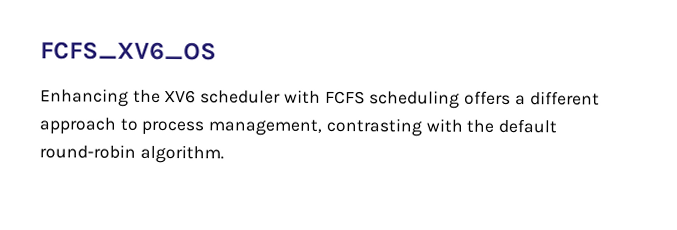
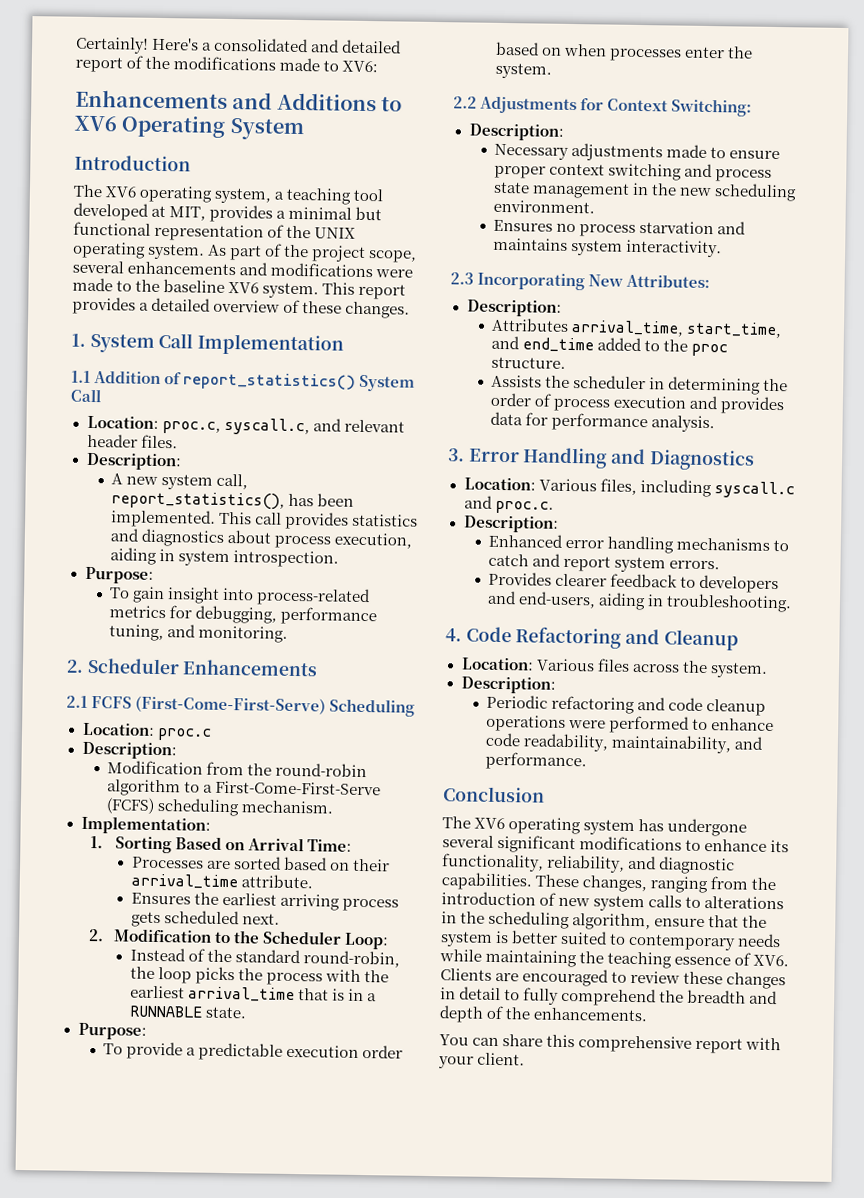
- FCFS_XV6_OS
- Enhancing the XV6 scheduler with FCFS scheduling offers a different approach to process management, contrasting with the default round-robin algorithm.
+ Certainly! Here's a consolidated and detailed report of the modifications made to XV6:
+ Enhancements and Additions to XV6 Operating System
+ Introduction
+ The XV6 operating system, a teaching tool developed at MIT, provides a minimal but functional representation of the UNIX operating system. As part of the project scope, several enhancements and modifications were made to the baseline XV6 system. This report provides a detailed overview of these changes.
+ 1. System Call Implementation
+ 1.1 Addition of report_statistics() System Call
+ Location: proc.c, syscall.c, and relevant header files.
+ Description:
+ A new system call, report_statistics(), has been implemented. This call provides statistics and diagnostics about process execution, aiding in system introspection.
+ Purpose:
+ To gain insight into process-related metrics for debugging, performance tuning, and monitoring.
+ 2. Scheduler Enhancements
+ 2.1 FCFS (First-Come-First-Serve) Scheduling
+ Location: proc.c
+ Description:
+ Modification from the round-robin algorithm to a First-Come-First-Serve (FCFS) scheduling mechanism.
+ Implementation:
+ 1. Sorting Based on Arrival Time:
+ Processes are sorted based on their arrival_time attribute.
+ Ensures the earliest arriving process gets scheduled next.
+ 2. Modification to the Scheduler Loop:
+ Instead of the standard round-robin, the loop picks the process with the earliest arrival_time that is in a RUNNABLE state.
+ Purpose:
+ To provide a predictable execution order based on when processes enter the system.
+ 2.2 Adjustments for Context Switching:
+ Description:
+ Necessary adjustments made to ensure proper context switching and process state management in the new scheduling environment.
+ Ensures no process starvation and maintains system interactivity.
+ 2.3 Incorporating New Attributes:
+ Description:
+ Attributes arrival_time, start_time, and end_time added to the proc structure.
+ Assists the scheduler in determining the order of process execution and provides data for performance analysis.
+ 3. Error Handling and Diagnostics
+ Location: Various files, including syscall.c and proc.c.
+ Description:
+ Enhanced error handling mechanisms to catch and report system errors.
+ Provides clearer feedback to developers and end-users, aiding in troubleshooting.
+ 4. Code Refactoring and Cleanup
+ Location: Various files across the system.
+ Description:
+ Periodic refactoring and code cleanup operations were performed to enhance code readability, maintainability, and performance.
+ Conclusion
+ The XV6 operating system has undergone several significant modifications to enhance its functionality, reliability, and diagnostic capabilities. These changes, ranging from the introduction of new system calls to alterations in the scheduling algorithm, ensure that the system is better suited to contemporary needs while maintaining the teaching essence of XV6. Clients are encouraged to review these changes in detail to fully comprehend the breadth and depth of the enhancements.
+ You can share this comprehensive report with your client.

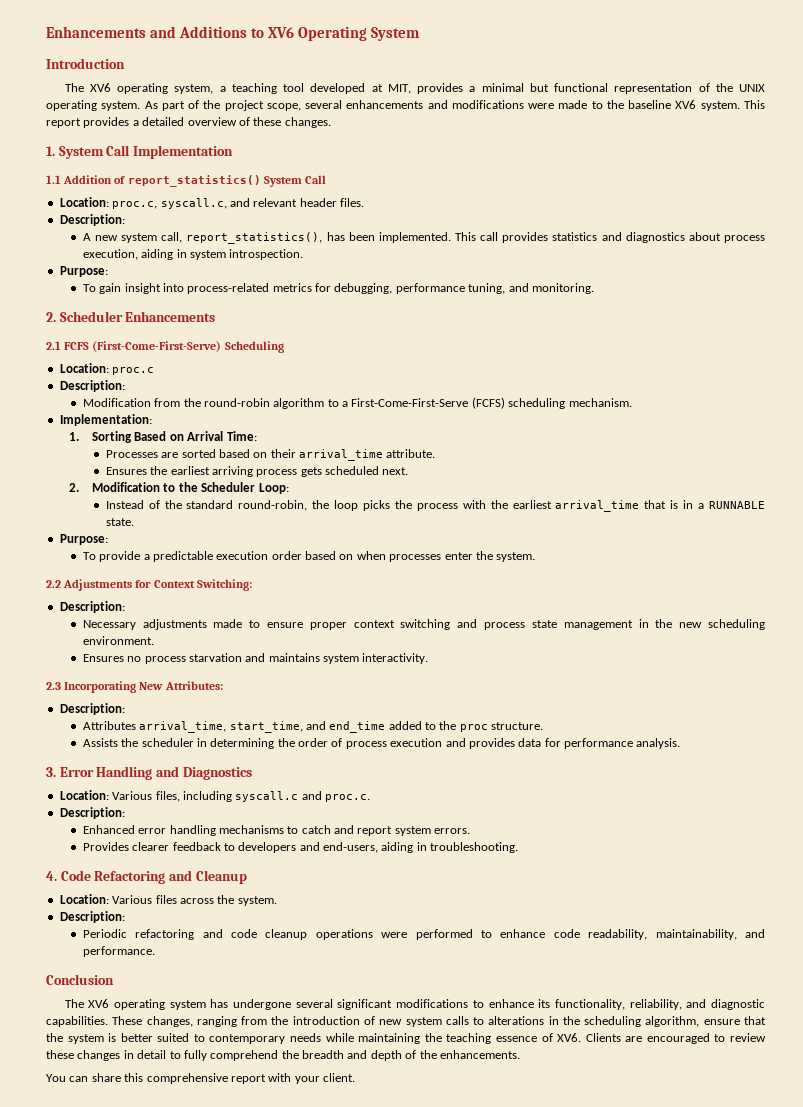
- Certainly! Here's a consolidated and detailed report of the modifications made to XV6:

